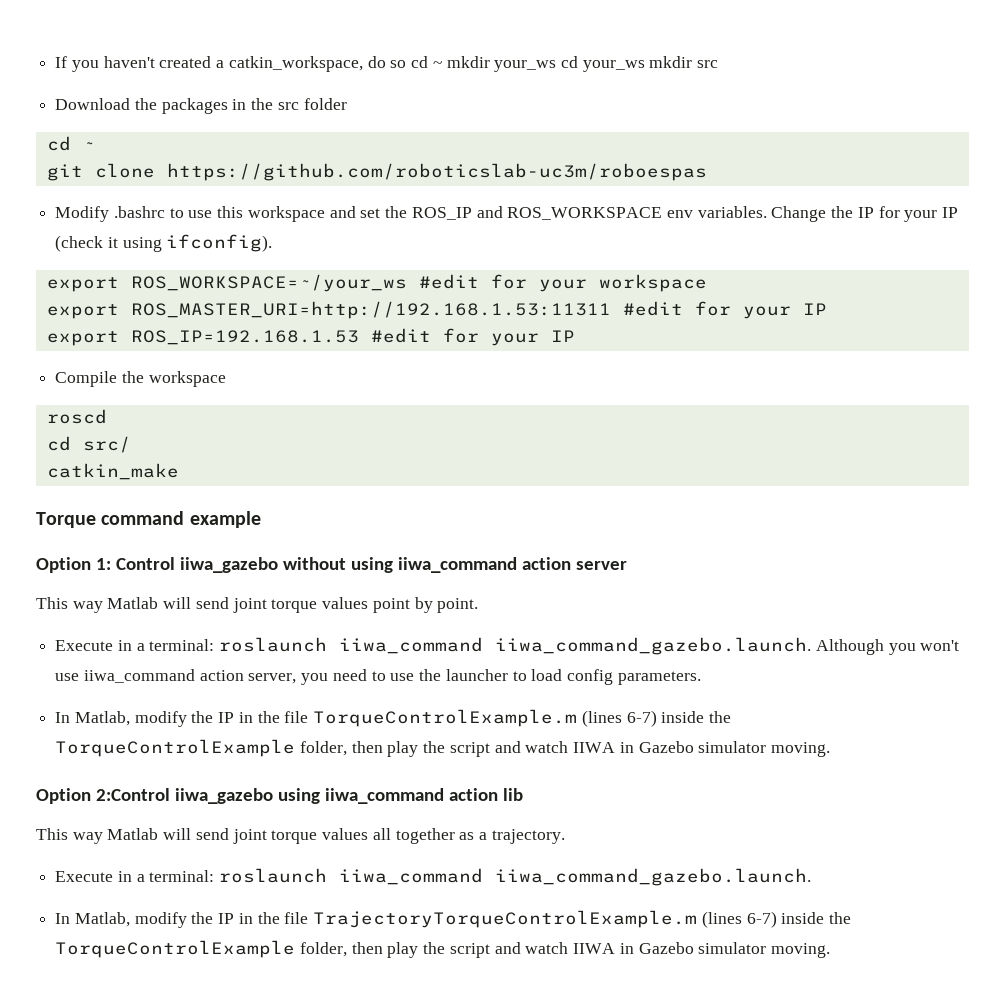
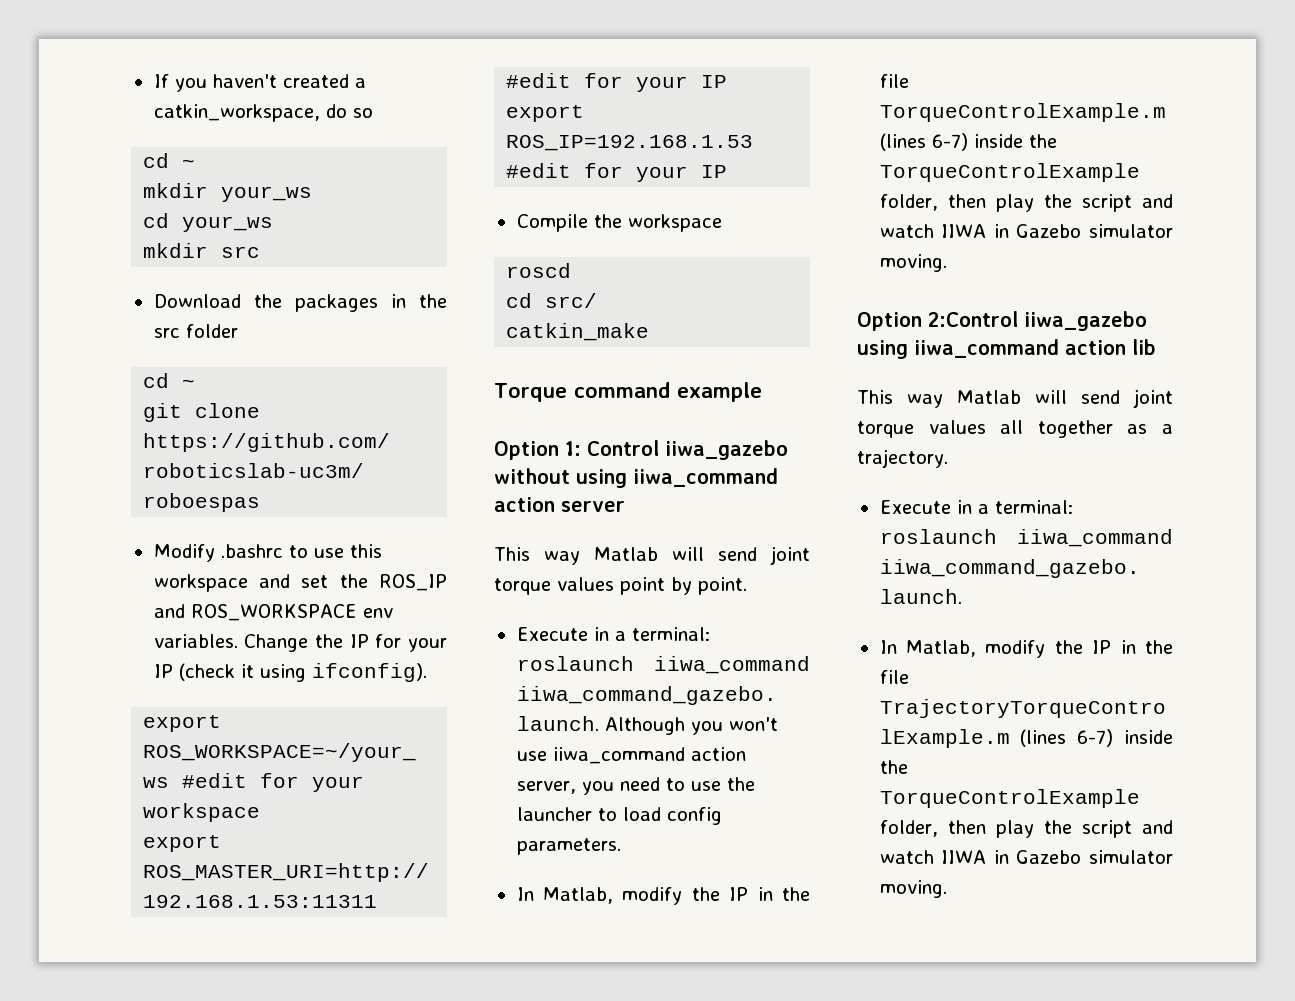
- If you haven't created a catkin_workspace, do so cd ~ mkdir your_ws cd your_ws mkdir src
+ If you haven't created a catkin_workspace, do so
+ cd ~
+ mkdir your_ws
+ cd your_ws
+ mkdir src

